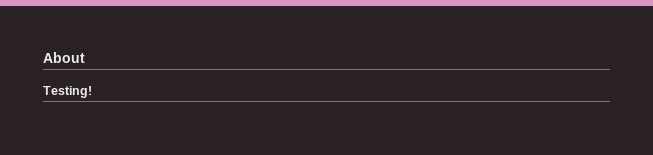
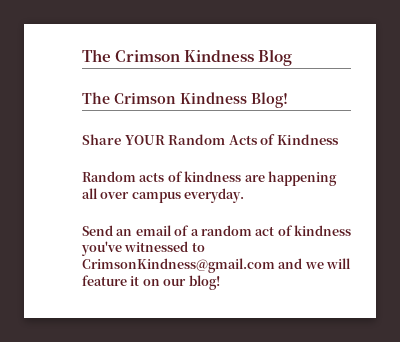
- About
- Testing!
+ The Crimson Kindness Blog
+ The Crimson Kindness Blog!
+ Share YOUR Random Acts of Kindness
+ Random acts of kindness are happening all over campus everyday.
+ Send an email of a random act of kindness you've witnessed to CrimsonKindness@gmail.com and we will feature it on our blog!

